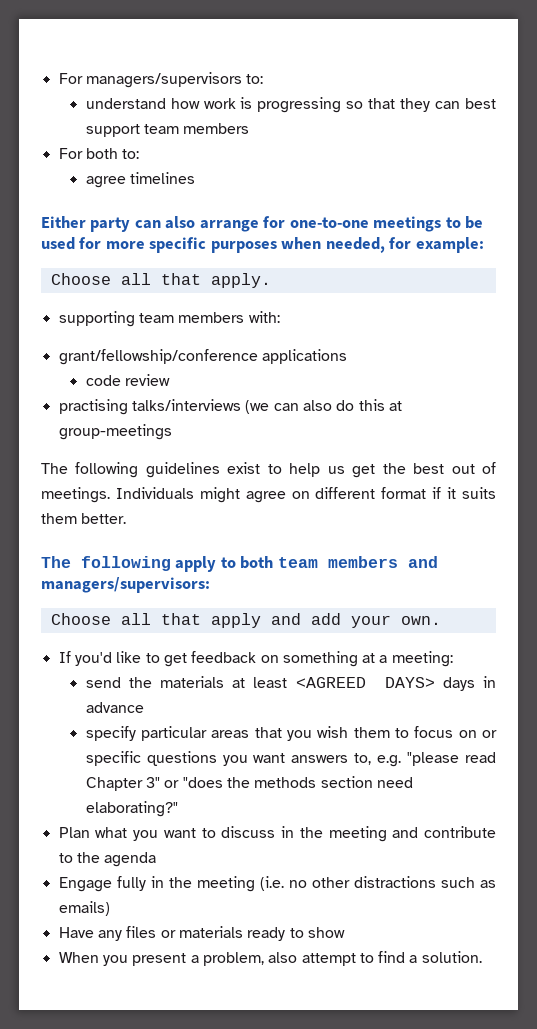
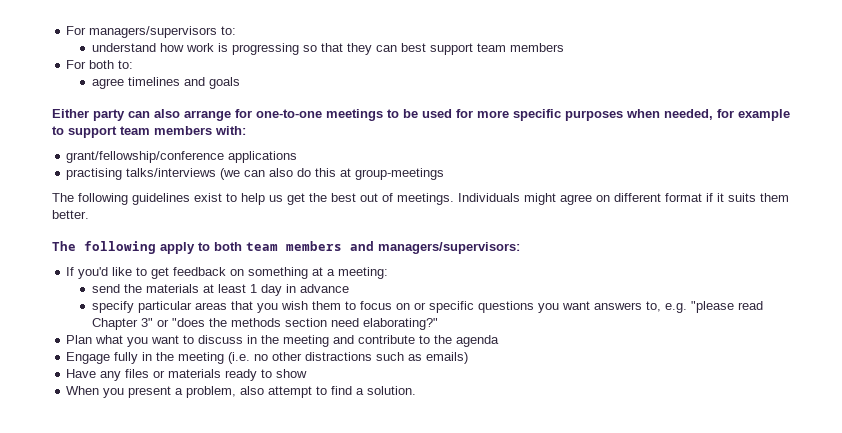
- agree timelines
+ agree timelines and goals
- Either party can also arrange for one-to-one meetings to be used for more specific purposes when needed, for example:
- Choose all that apply.
- supporting team members with:
+ Either party can also arrange for one-to-one meetings to be used for more specific purposes when needed, for example to support team members with:
- code review
- Choose all that apply and add your own.
- send the materials at least <AGREED DAYS> days in advance
+ send the materials at least 1 day in advance

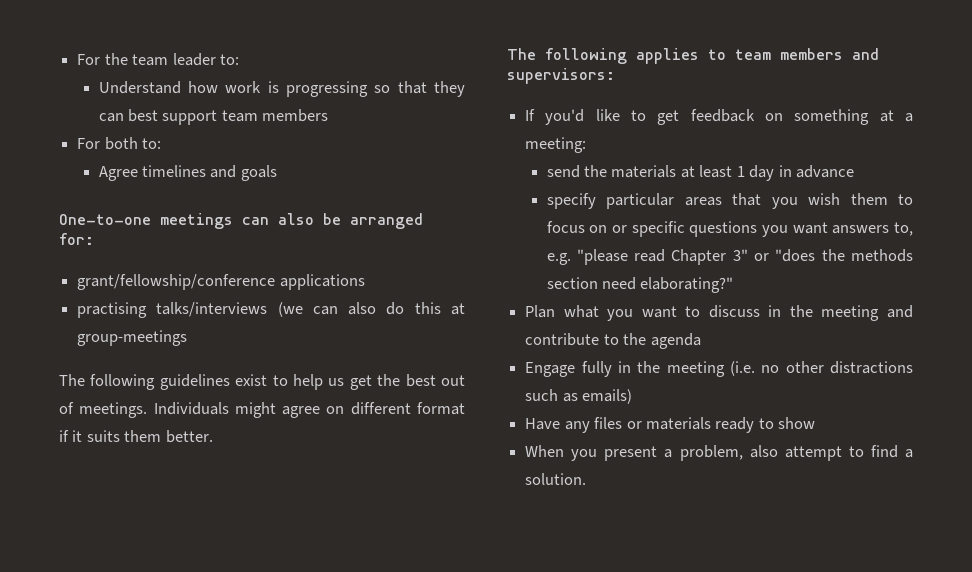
- For managers/supervisors to:
- understand how work is progressing so that they can best support team members
+ For the team leader to:
+ Understand how work is progressing so that they can best support team members
- agree timelines and goals
+ Agree timelines and goals
- Either party can also arrange for one-to-one meetings to be used for more specific purposes when needed, for example to support team members with:
+ One-to-one meetings can also be arranged for:
- The following apply to both team members and managers/supervisors:
+ The following applies to team members and supervisors:

